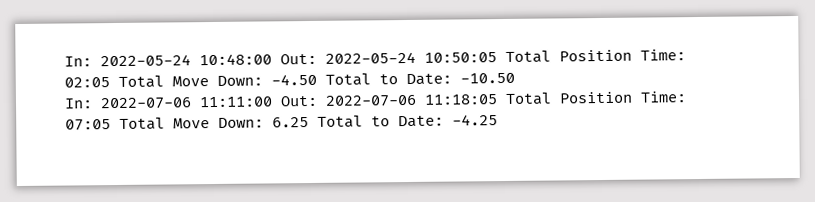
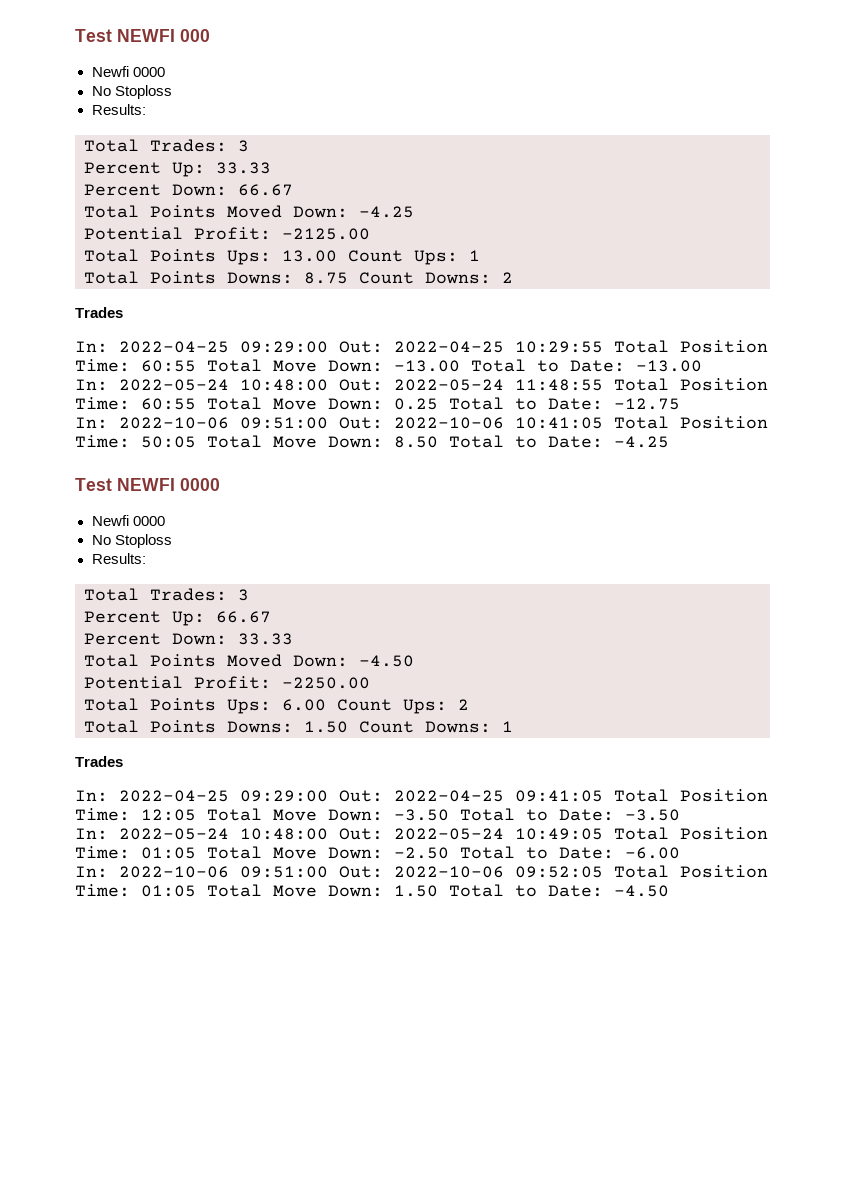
- In: 2022-05-24 10:48:00 Out: 2022-05-24 10:50:05 Total Position Time: 02:05 Total Move Down: -4.50 Total to Date: -10.50
- In: 2022-07-06 11:11:00 Out: 2022-07-06 11:18:05 Total Position Time: 07:05 Total Move Down: 6.25 Total to Date: -4.25
+ Test NEWFI 000
+ Newfi 0000
+ No Stoploss
+ Results:
+ Total Trades: 3
+ Percent Up: 33.33
+ Percent Down: 66.67
+ Total Points Moved Down: -4.25
+ Potential Profit: -2125.00
+ Total Points Ups: 13.00 Count Ups: 1
+ Total Points Downs: 8.75 Count Downs: 2
+ Trades
+ In: 2022-04-25 09:29:00 Out: 2022-04-25 10:29:55 Total Position Time: 60:55 Total Move Down: -13.00 Total to Date: -13.00
+ In: 2022-05-24 10:48:00 Out: 2022-05-24 11:48:55 Total Position Time: 60:55 Total Move Down: 0.25 Total to Date: -12.75
+ In: 2022-10-06 09:51:00 Out: 2022-10-06 10:41:05 Total Position Time: 50:05 Total Move Down: 8.50 Total to Date: -4.25
+ Test NEWFI 0000
+ Newfi 0000
+ No Stoploss
+ Results:
+ Total Trades: 3
+ Percent Up: 66.67
+ Percent Down: 33.33
+ Total Points Moved Down: -4.50
+ Potential Profit: -2250.00
+ Total Points Ups: 6.00 Count Ups: 2
+ Total Points Downs: 1.50 Count Downs: 1
+ Trades
+ In: 2022-04-25 09:29:00 Out: 2022-04-25 09:41:05 Total Position Time: 12:05 Total Move Down: -3.50 Total to Date: -3.50
+ In: 2022-05-24 10:48:00 Out: 2022-05-24 10:49:05 Total Position Time: 01:05 Total Move Down: -2.50 Total to Date: -6.00
+ In: 2022-10-06 09:51:00 Out: 2022-10-06 09:52:05 Total Position Time: 01:05 Total Move Down: 1.50 Total to Date: -4.50

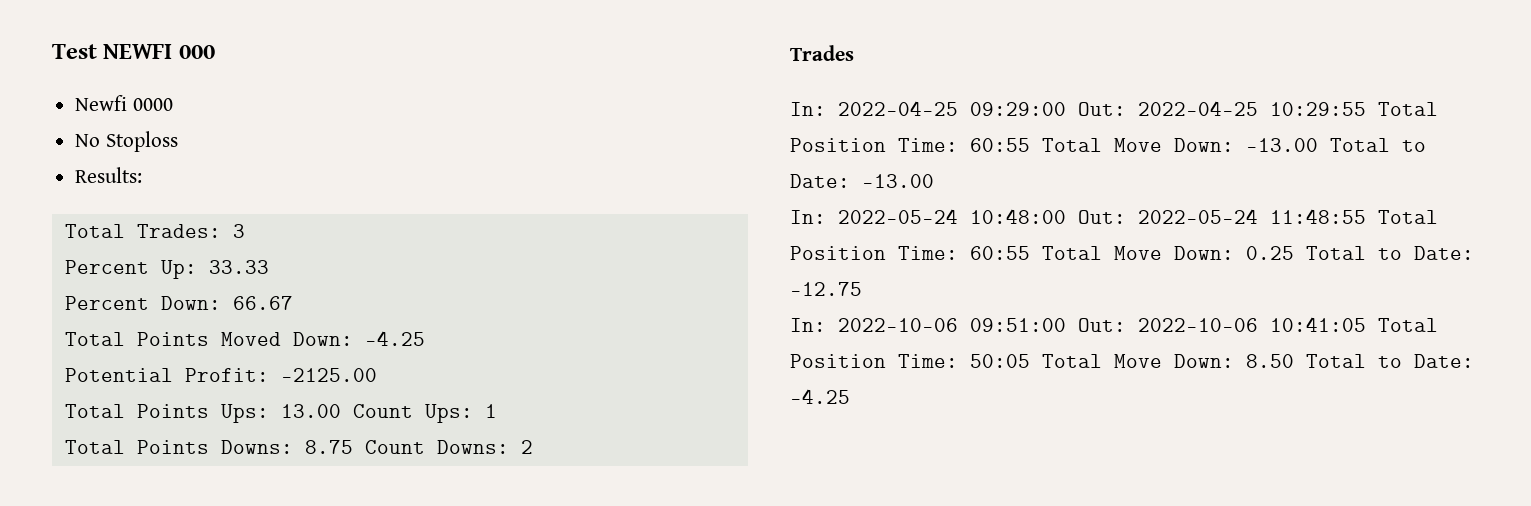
- Test NEWFI 0000
- Newfi 0000
- No Stoploss
- Results:
- Total Trades: 3
- Percent Up: 66.67
- Percent Down: 33.33
- Total Points Moved Down: -4.50
- Potential Profit: -2250.00
- Total Points Ups: 6.00 Count Ups: 2
- Total Points Downs: 1.50 Count Downs: 1
- Trades
- In: 2022-04-25 09:29:00 Out: 2022-04-25 09:41:05 Total Position Time: 12:05 Total Move Down: -3.50 Total to Date: -3.50
- In: 2022-05-24 10:48:00 Out: 2022-05-24 10:49:05 Total Position Time: 01:05 Total Move Down: -2.50 Total to Date: -6.00
- In: 2022-10-06 09:51:00 Out: 2022-10-06 09:52:05 Total Position Time: 01:05 Total Move Down: 1.50 Total to Date: -4.50

